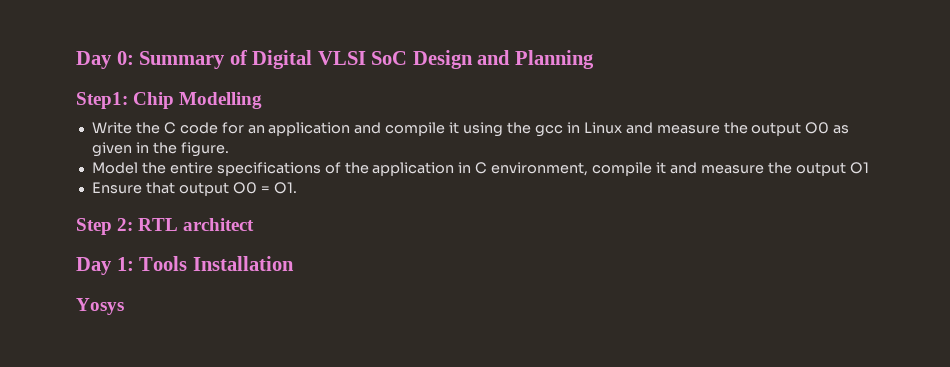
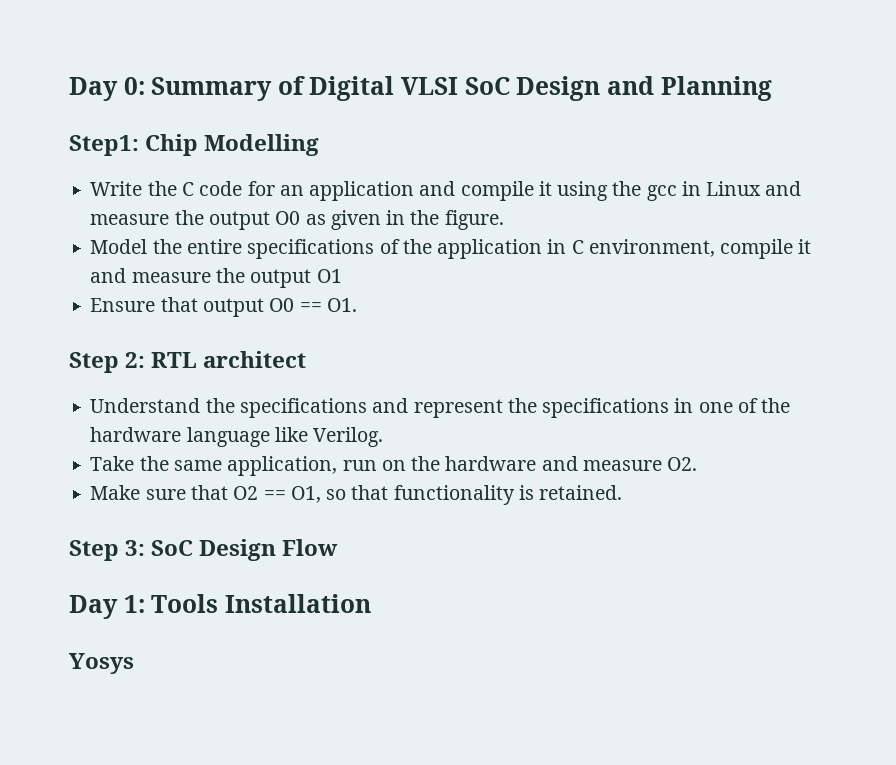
- Ensure that output O0 = O1.
+ Ensure that output O0 == O1.
+ Understand the specifications and represent the specifications in one of the hardware language like Verilog.
+ Take the same application, run on the hardware and measure O2.
+ Make sure that O2 == O1, so that functionality is retained.
+ Step 3: SoC Design Flow

